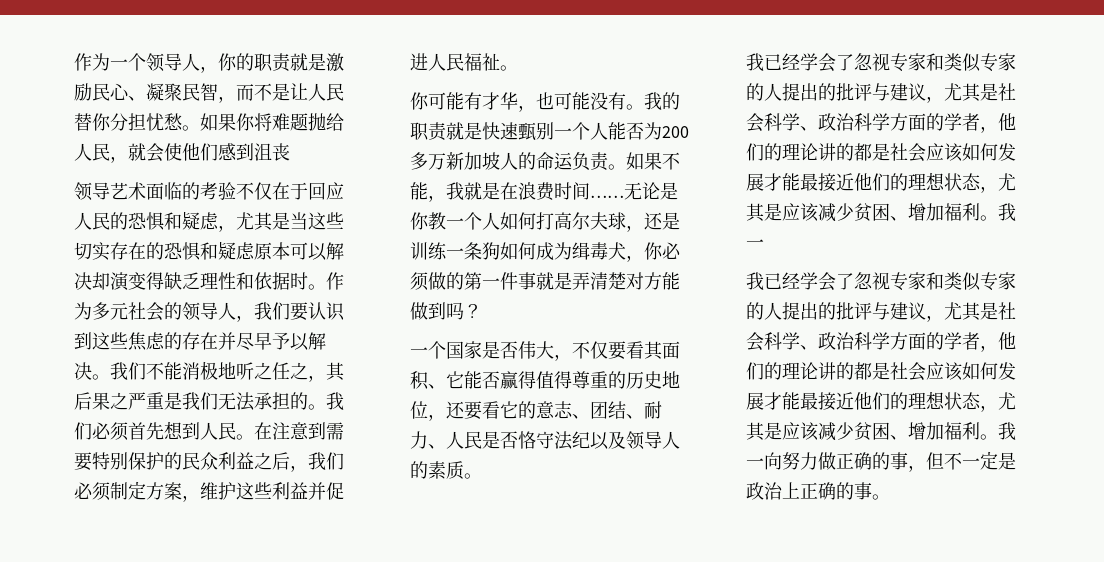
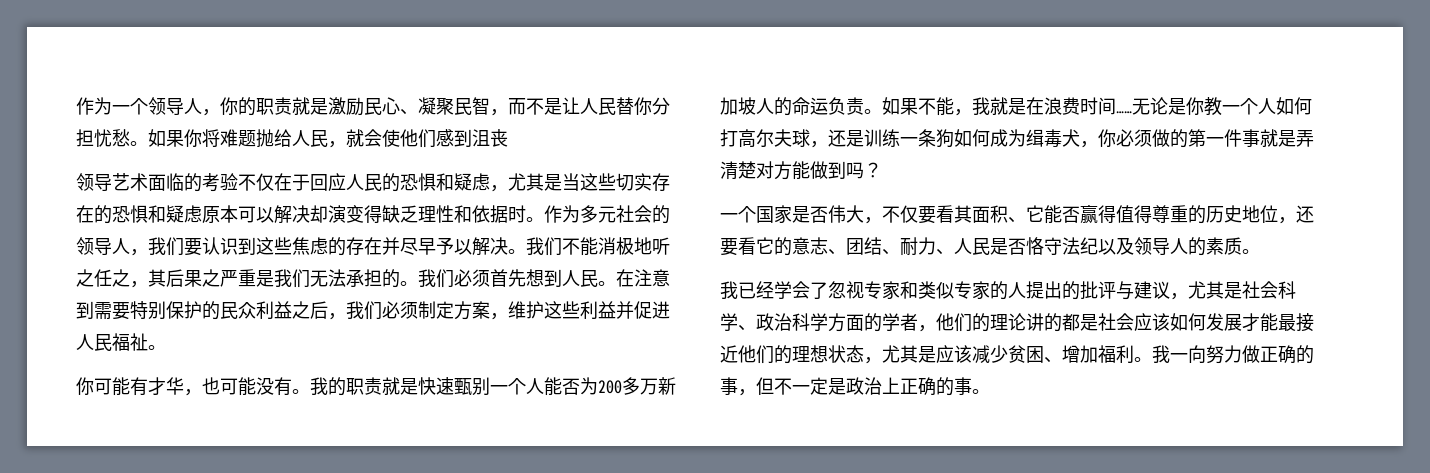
  一个国家是否伟大，不仅要看其面积、它能否赢得值得尊重的历史地位，还要看它的意志、团结、耐力、人民是否恪守法纪以及领导人的素质。
- 我已经学会了忽视专家和类似专家的人提出的批评与建议，尤其是社会科学、政治科学方面的学者，他们的理论讲的都是社会应该如何发展才能最接近他们的理想状态，尤其是应该减少贫困、增加福利。我一

